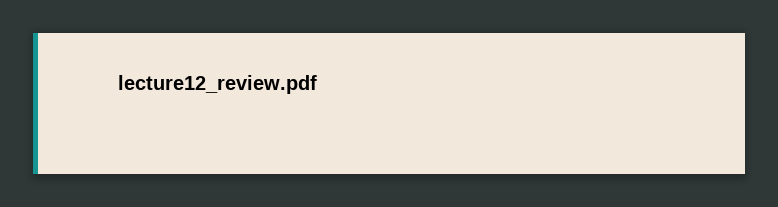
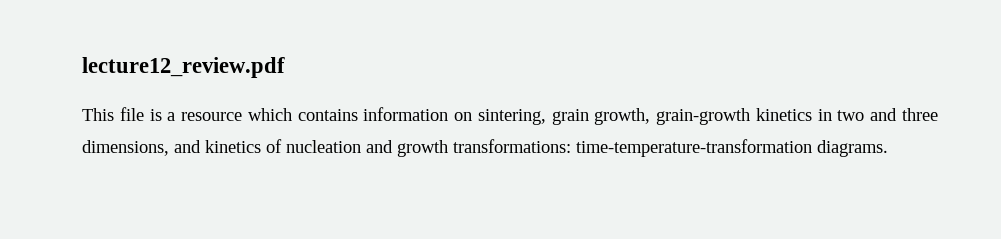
+ This file is a resource which contains information on sintering, grain growth, grain-growth kinetics in two and three dimensions, and kinetics of nucleation and growth transformations: time-temperature-transformation diagrams.

